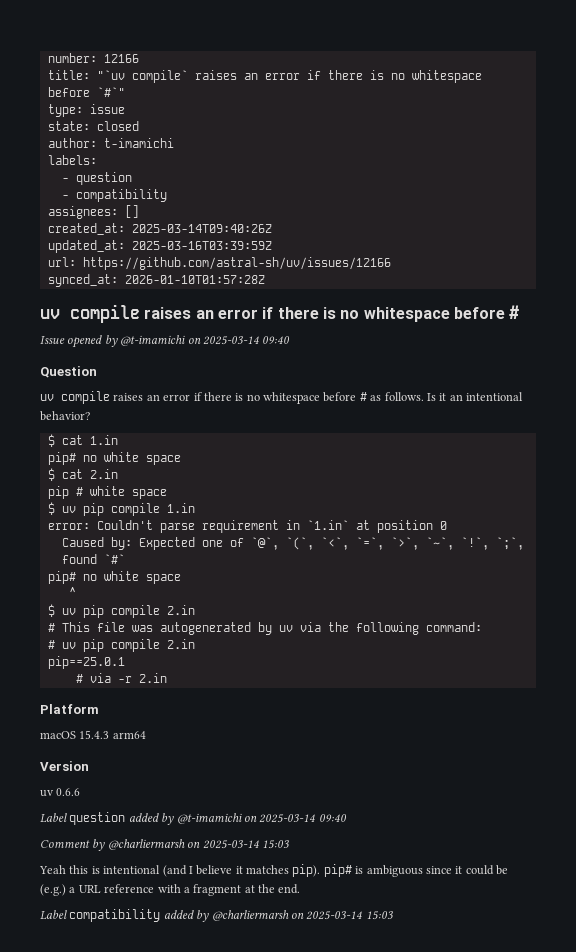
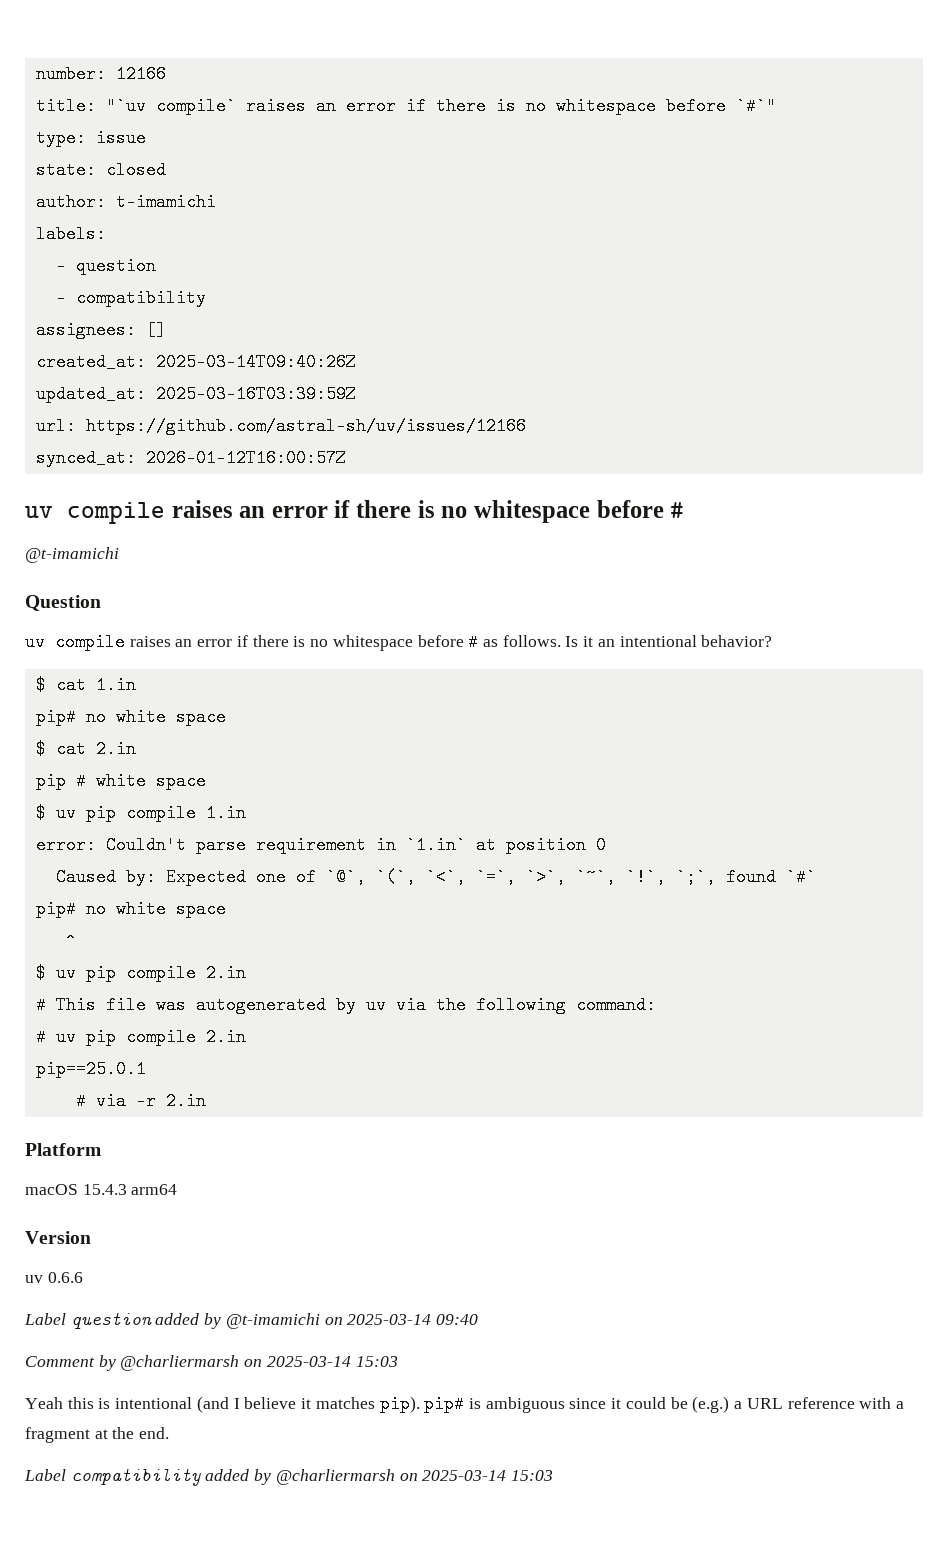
- synced_at: 2026-01-10T01:57:28Z
+ synced_at: 2026-01-12T16:00:57Z
  uv compile raises an error if there is no whitespace before #
- Issue opened by @t-imamichi on 2025-03-14 09:40
+ @t-imamichi

